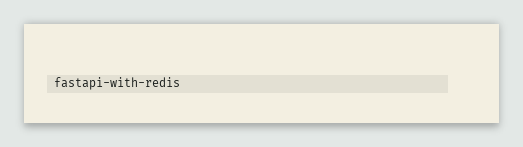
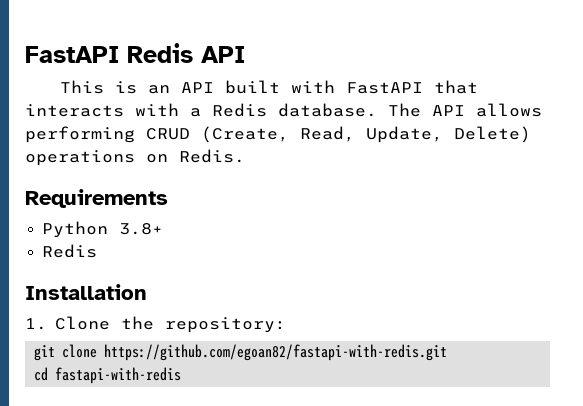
- fastapi-with-redis
+ FastAPI Redis API
+ This is an API built with FastAPI that interacts with a Redis database. The API allows performing CRUD (Create, Read, Update, Delete) operations on Redis.
+ Requirements
+ Python 3.8+
+ Redis
+ Installation
+ 1. Clone the repository:
+ git clone https://github.com/egoan82/fastapi-with-redis.git
+ cd fastapi-with-redis

